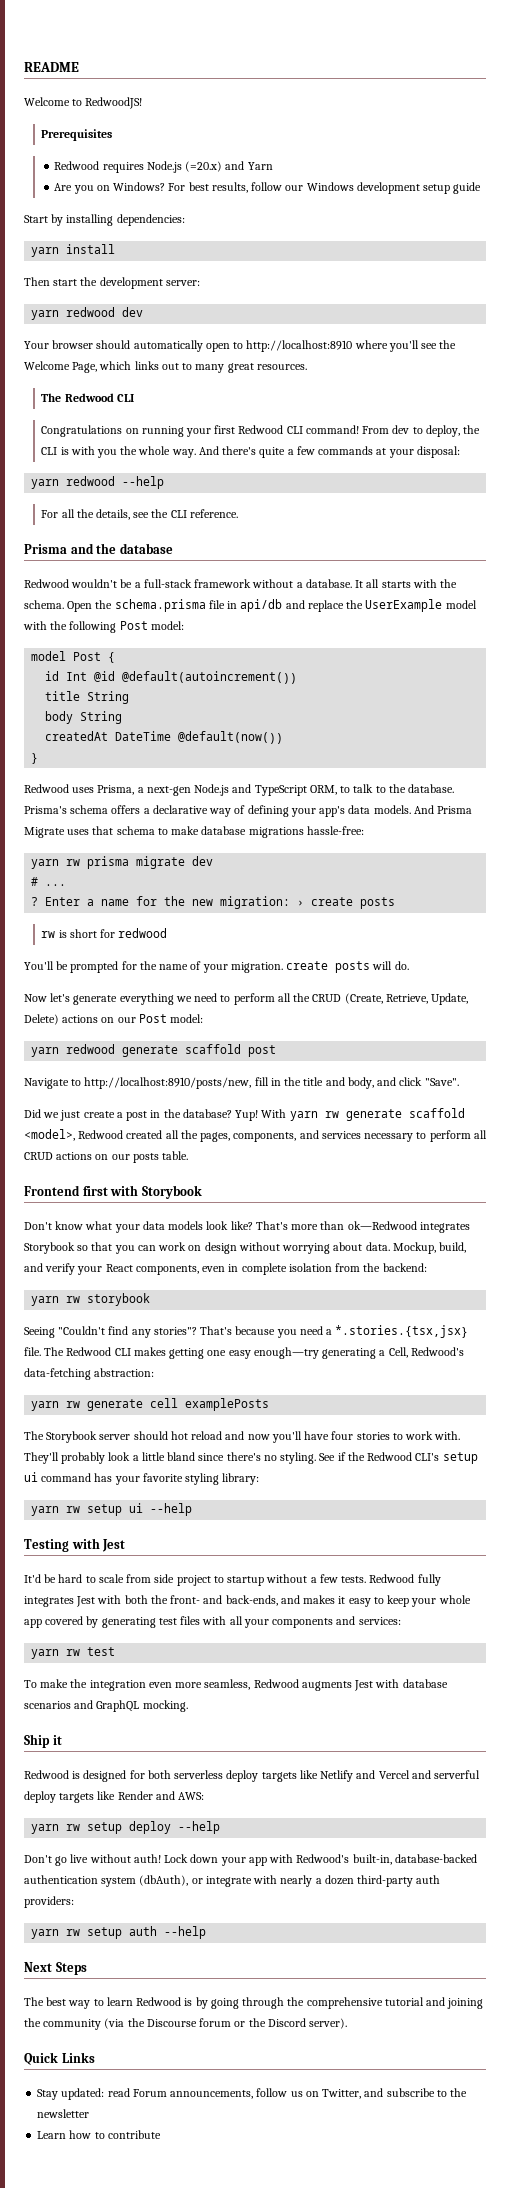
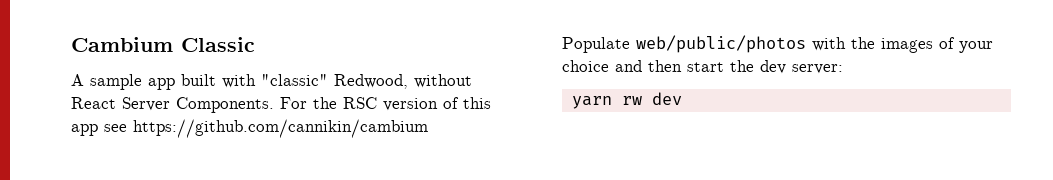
- README
- Welcome to RedwoodJS!
- Prerequisites
- Redwood requires Node.js (=20.x) and Yarn
- Are you on Windows? For best results, follow our Windows development setup guide
- Start by installing dependencies:
- yarn install
- Then start the development server:
+ Cambium Classic
+ A sample app built with "classic" Redwood, without React Server Components. For the RSC version of this app see https://github.com/cannikin/cambium
+ Populate web/public/photos with the images of your choice and then start the dev server:
- yarn redwood dev
- Your browser should automatically open to http://localhost:8910 where you'll see the Welcome Page, which links out to many great resources.
- The Redwood CLI
- Congratulations on running your first Redwood CLI command! From dev to deploy, the CLI is with you the whole way. And there's quite a few commands at your disposal:
- yarn redwood --help
- For all the details, see the CLI reference.
- Prisma and the database
- Redwood wouldn't be a full-stack framework without a database. It all starts with the schema. Open the schema.prisma file in api/db and replace the UserExample model with the following Post model:
- model Post {
- id Int @id @default(autoincrement())
- title String
- body String
- createdAt DateTime @default(now())
- }
- Redwood uses Prisma, a next-gen Node.js and TypeScript ORM, to talk to the database. Prisma's schema offers a declarative way of defining your app's data models. And Prisma Migrate uses that schema to make database migrations hassle-free:
- yarn rw prisma migrate dev
- # ...
- ? Enter a name for the new migration: › create posts
- rw is short for redwood
- You'll be prompted for the name of your migration. create posts will do.
- Now let's generate everything we need to perform all the CRUD (Create, Retrieve, Update, Delete) actions on our Post model:
- yarn redwood generate scaffold post
- Navigate to http://localhost:8910/posts/new, fill in the title and body, and click "Save".
- Did we just create a post in the database? Yup! With yarn rw generate scaffold <model>, Redwood created all the pages, components, and services necessary to perform all CRUD actions on our posts table.
- Frontend first with Storybook
- Don't know what your data models look like? That's more than ok—Redwood integrates Storybook so that you can work on design without worrying about data. Mockup, build, and verify your React components, even in complete isolation from the backend:
- yarn rw storybook
- Seeing "Couldn't find any stories"? That's because you need a *.stories.{tsx,jsx} file. The Redwood CLI makes getting one easy enough—try generating a Cell, Redwood's data-fetching abstraction:
- yarn rw generate cell examplePosts
- The Storybook server should hot reload and now you'll have four stories to work with. They'll probably look a little bland since there's no styling. See if the Redwood CLI's setup ui command has your favorite styling library:
- yarn rw setup ui --help
- Testing with Jest
- It'd be hard to scale from side project to startup without a few tests. Redwood fully integrates Jest with both the front- and back-ends, and makes it easy to keep your whole app covered by generating test files with all your components and services:
- yarn rw test
- To make the integration even more seamless, Redwood augments Jest with database scenarios and GraphQL mocking.
- Ship it
- Redwood is designed for both serverless deploy targets like Netlify and Vercel and serverful deploy targets like Render and AWS:
- yarn rw setup deploy --help
- Don't go live without auth! Lock down your app with Redwood's built-in, database-backed authentication system (dbAuth), or integrate with nearly a dozen third-party auth providers:
- yarn rw setup auth --help
- Next Steps
- The best way to learn Redwood is by going through the comprehensive tutorial and joining the community (via the Discourse forum or the Discord server).
- Quick Links
- Stay updated: read Forum announcements, follow us on Twitter, and subscribe to the newsletter
- Learn how to contribute
+ yarn rw dev

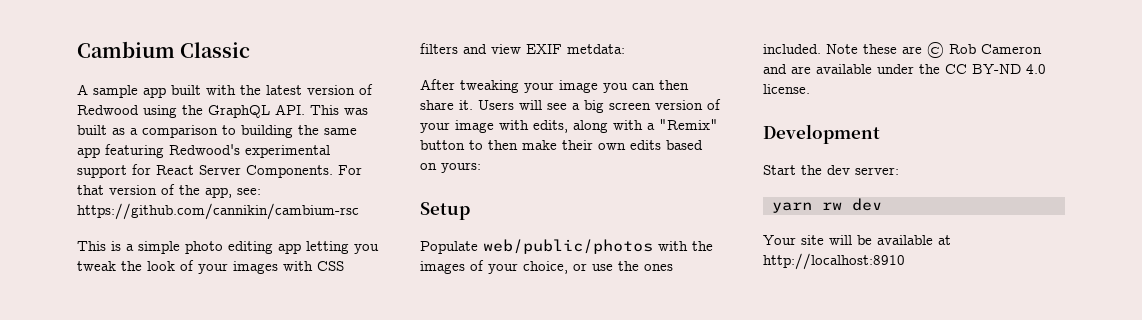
- A sample app built with "classic" Redwood, without React Server Components. For the RSC version of this app see https://github.com/cannikin/cambium
+ A sample app built with the latest version of Redwood using the GraphQL API. This was built as a comparison to building the same app featuring Redwood's experimental support for React Server Components. For that version of the app, see: https://github.com/cannikin/cambium-rsc
+ This is a simple photo editing app letting you tweak the look of your images with CSS filters and view EXIF metdata:
+ After tweaking your image you can then share it. Users will see a big screen version of your image with edits, along with a "Remix" button to then make their own edits based on yours:
+ Setup
- Populate web/public/photos with the images of your choice and then start the dev server:
+ Populate web/public/photos with the images of your choice, or use the ones included. Note these are © Rob Cameron and are available under the CC BY-ND 4.0 license.
+ Development
+ Start the dev server:
+ Your site will be available at http://localhost:8910

